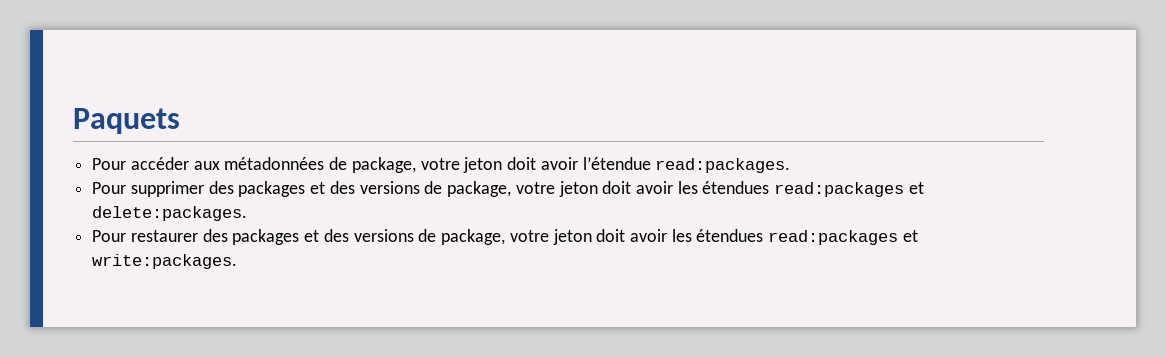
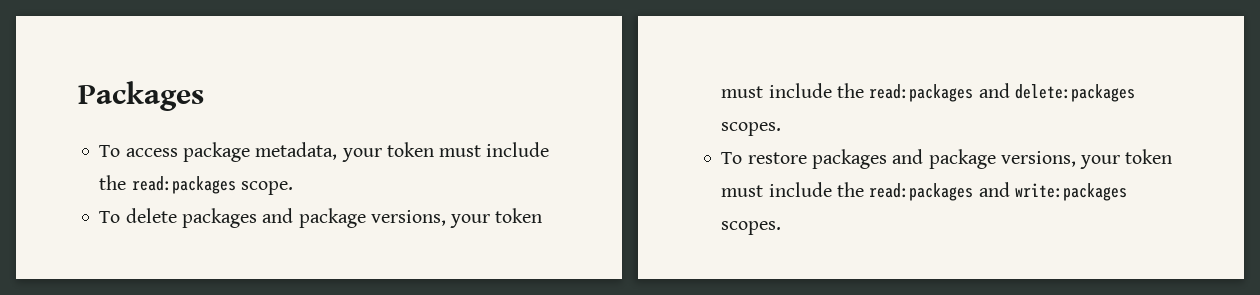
- Paquets
- Pour accéder aux métadonnées de package, votre jeton doit avoir l’étendue read:packages.
- Pour supprimer des packages et des versions de package, votre jeton doit avoir les étendues read:packages et delete:packages.
- Pour restaurer des packages et des versions de package, votre jeton doit avoir les étendues read:packages et write:packages.
+ Packages
+ To access package metadata, your token must include the read:packages scope.
+ To delete packages and package versions, your token must include the read:packages and delete:packages scopes.
+ To restore packages and package versions, your token must include the read:packages and write:packages scopes.

